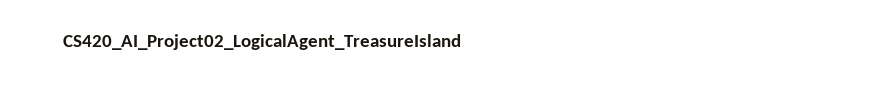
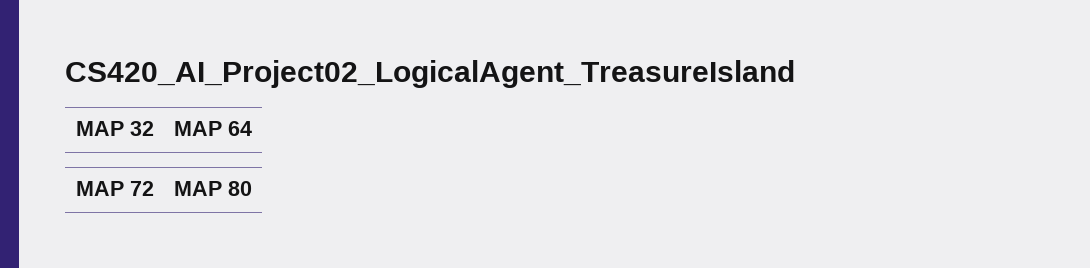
+ MAP 32 | MAP 64
+ MAP 72 | MAP 80

